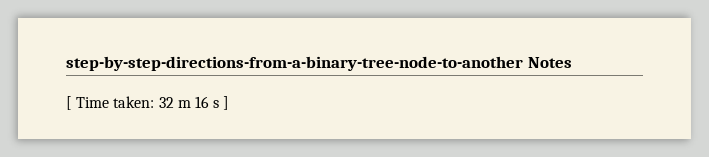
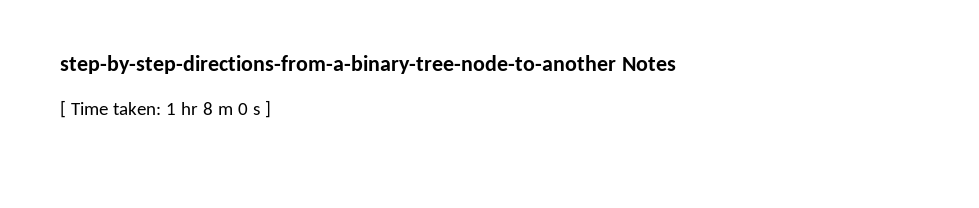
- [ Time taken: 32 m 16 s ]
+ [ Time taken: 1 hr 8 m 0 s ]

